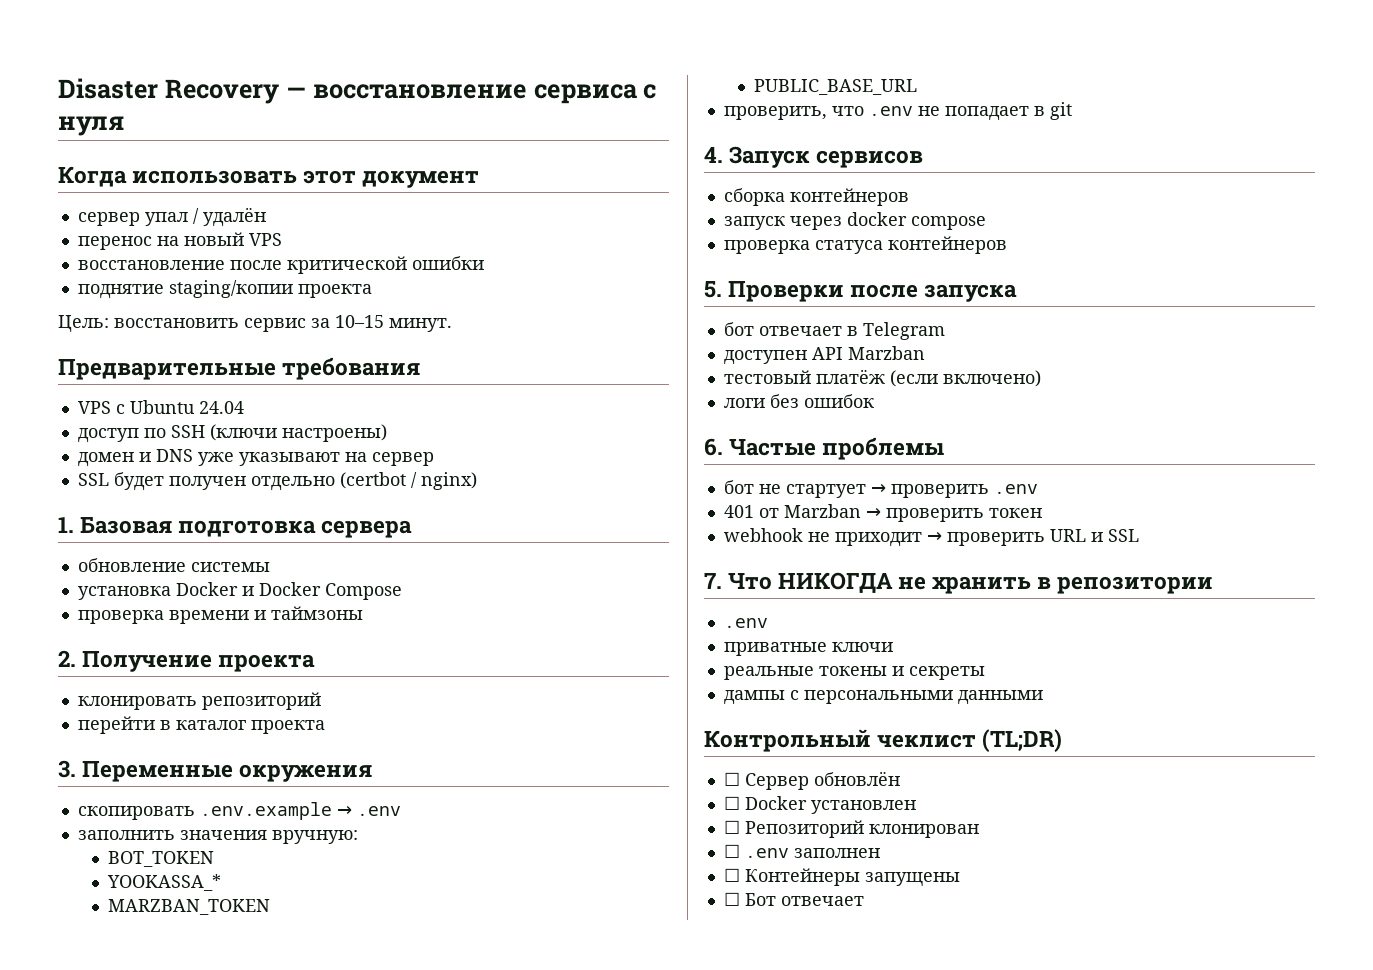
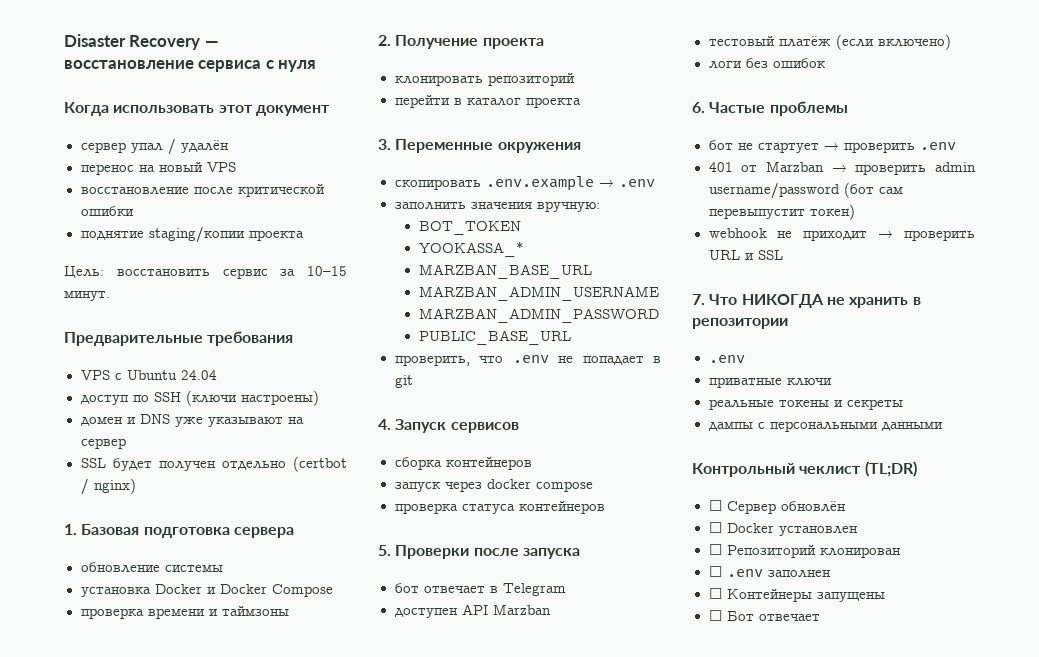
- MARZBAN_TOKEN
+ MARZBAN_BASE_URL
+ MARZBAN_ADMIN_USERNAME
+ MARZBAN_ADMIN_PASSWORD
- 401 от Marzban → проверить токен
+ 401 от Marzban → проверить admin username/password (бот сам перевыпустит токен)

